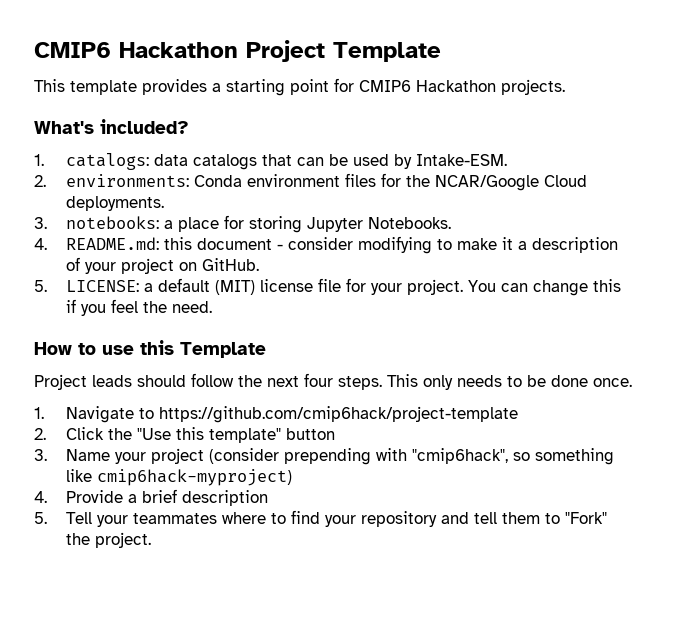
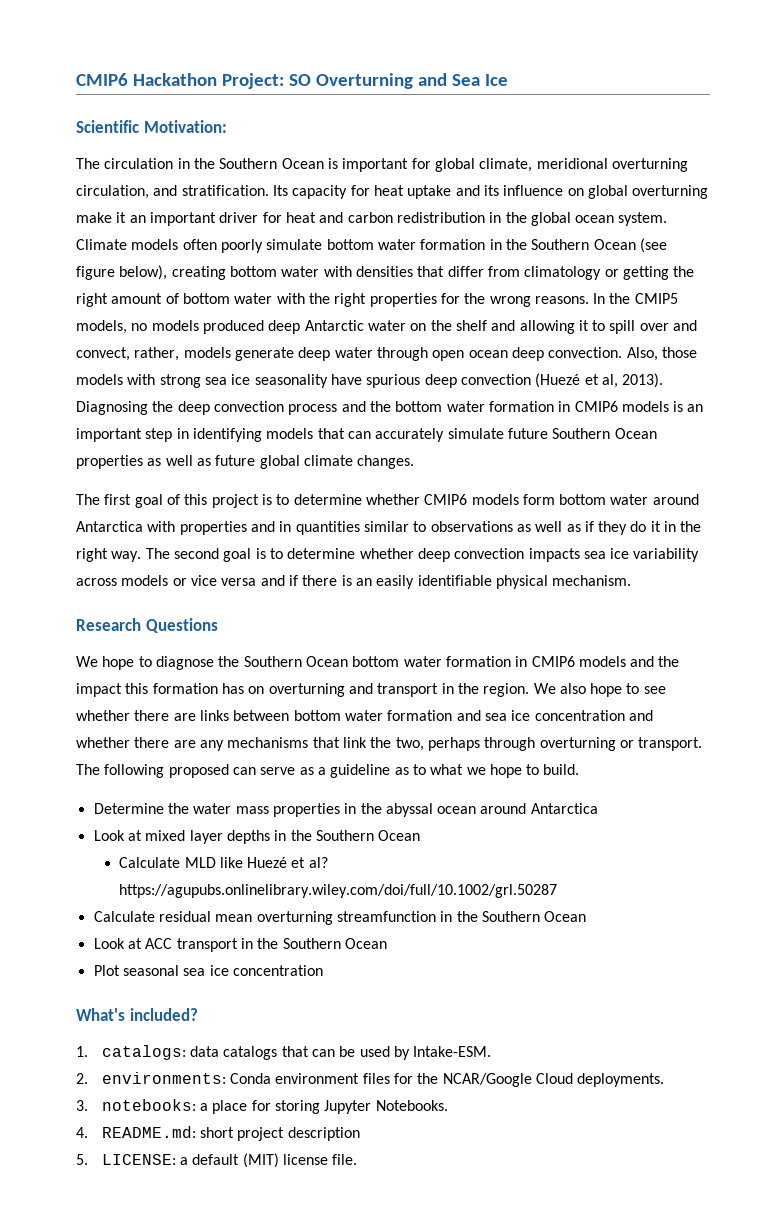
- CMIP6 Hackathon Project Template
- This template provides a starting point for CMIP6 Hackathon projects.
+ CMIP6 Hackathon Project: SO Overturning and Sea Ice
+ Scientific Motivation:
+ The circulation in the Southern Ocean is important for global climate, meridional overturning circulation, and stratification. Its capacity for heat uptake and its influence on global overturning make it an important driver for heat and carbon redistribution in the global ocean system. Climate models often poorly simulate bottom water formation in the Southern Ocean (see figure below), creating bottom water with densities that differ from climatology or getting the right amount of bottom water with the right properties for the wrong reasons. In the CMIP5 models, no models produced deep Antarctic water on the shelf and allowing it to spill over and convect, rather, models generate deep water through open ocean deep convection. Also, those models with strong sea ice seasonality have spurious deep convection (Huezé et al, 2013). Diagnosing the deep convection process and the bottom water formation in CMIP6 models is an important step in identifying models that can accurately simulate future Southern Ocean properties as well as future global climate changes.
+ The first goal of this project is to determine whether CMIP6 models form bottom water around Antarctica with properties and in quantities similar to observations as well as if they do it in the right way. The second goal is to determine whether deep convection impacts sea ice variability across models or vice versa and if there is an easily identifiable physical mechanism.
+ Research Questions
+ We hope to diagnose the Southern Ocean bottom water formation in CMIP6 models and the impact this formation has on overturning and transport in the region. We also hope to see whether there are links between bottom water formation and sea ice concentration and whether there are any mechanisms that link the two, perhaps through overturning or transport. The following proposed can serve as a guideline as to what we hope to build.
+ Determine the water mass properties in the abyssal ocean around Antarctica
+ Look at mixed layer depths in the Southern Ocean
+ Calculate MLD like Huezé et al? https://agupubs.onlinelibrary.wiley.com/doi/full/10.1002/grl.50287
+ Calculate residual mean overturning streamfunction in the Southern Ocean
+ Look at ACC transport in the Southern Ocean
+ Plot seasonal sea ice concentration
- 4. README.md: this document - consider modifying to make it a description of your project on GitHub.
+ 4. README.md: short project description
- 5. LICENSE: a default (MIT) license file for your project. You can change this if you feel the need.
- How to use this Template
- Project leads should follow the next four steps. This only needs to be done once.
- 1. Navigate to https://github.com/cmip6hack/project-template
- 2. Click the "Use this template" button
- 3. Name your project (consider prepending with "cmip6hack", so something like cmip6hack-myproject)
- 4. Provide a brief description
- 5. Tell your teammates where to find your repository and tell them to "Fork" the project.
+ 5. LICENSE: a default (MIT) license file.

